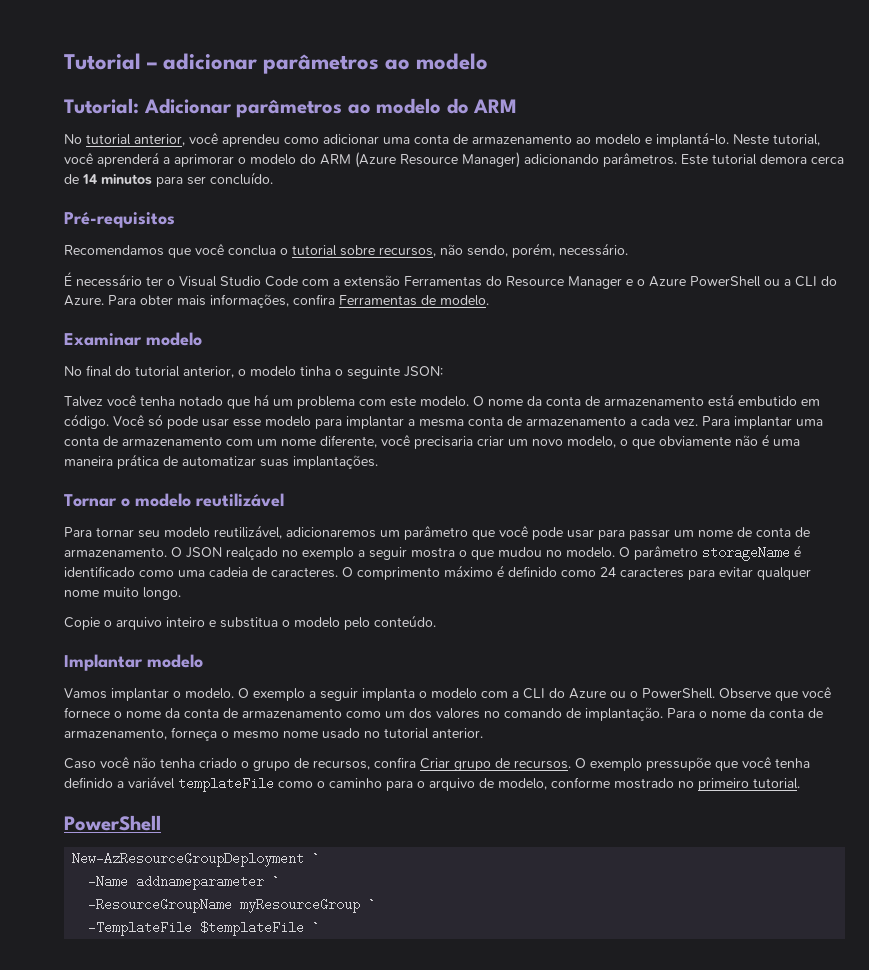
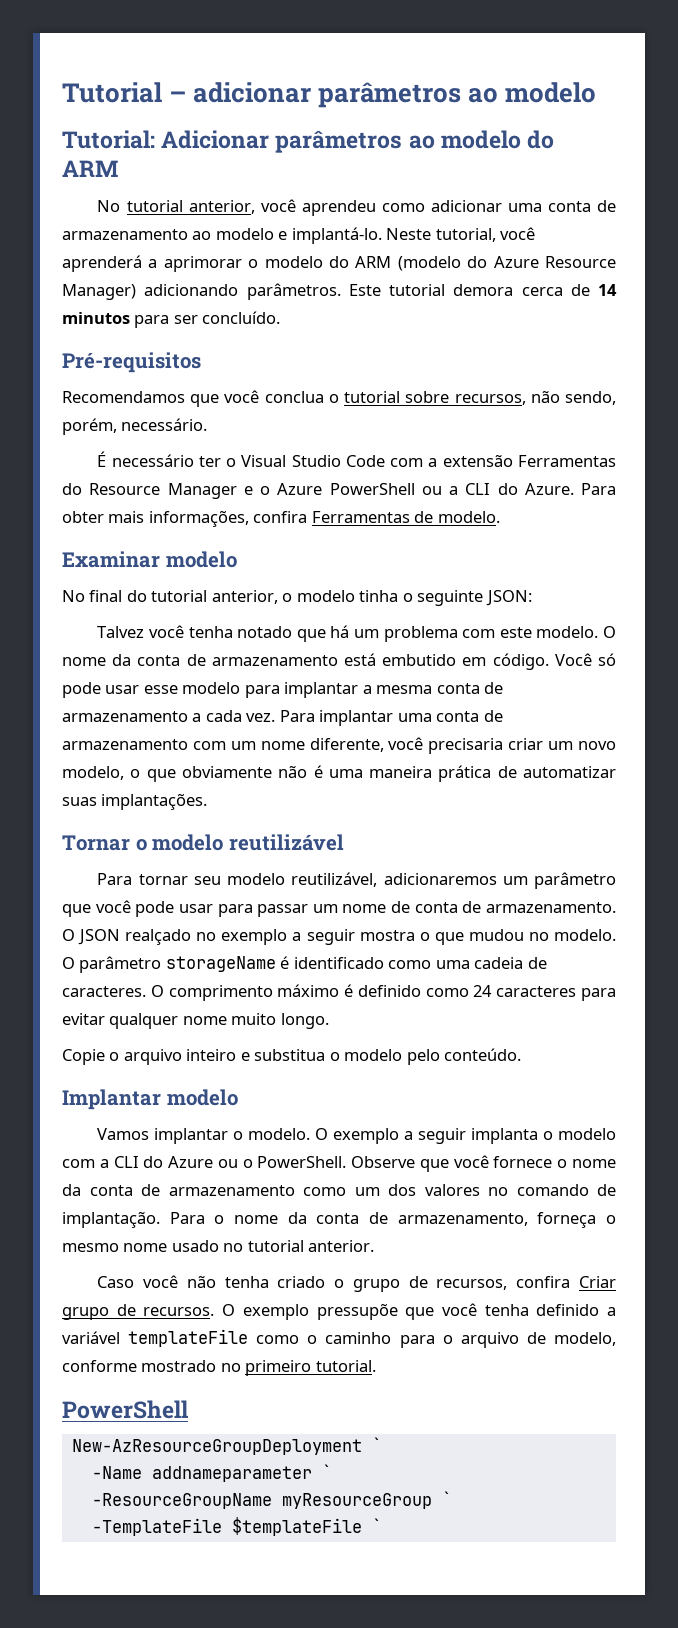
- Neste tutorial, você aprenderá a aprimorar o modelo do ARM (Azure Resource Manager) adicionando parâmetros.
+ Neste tutorial, você aprenderá a aprimorar o modelo do ARM (modelo do Azure Resource Manager) adicionando parâmetros.

